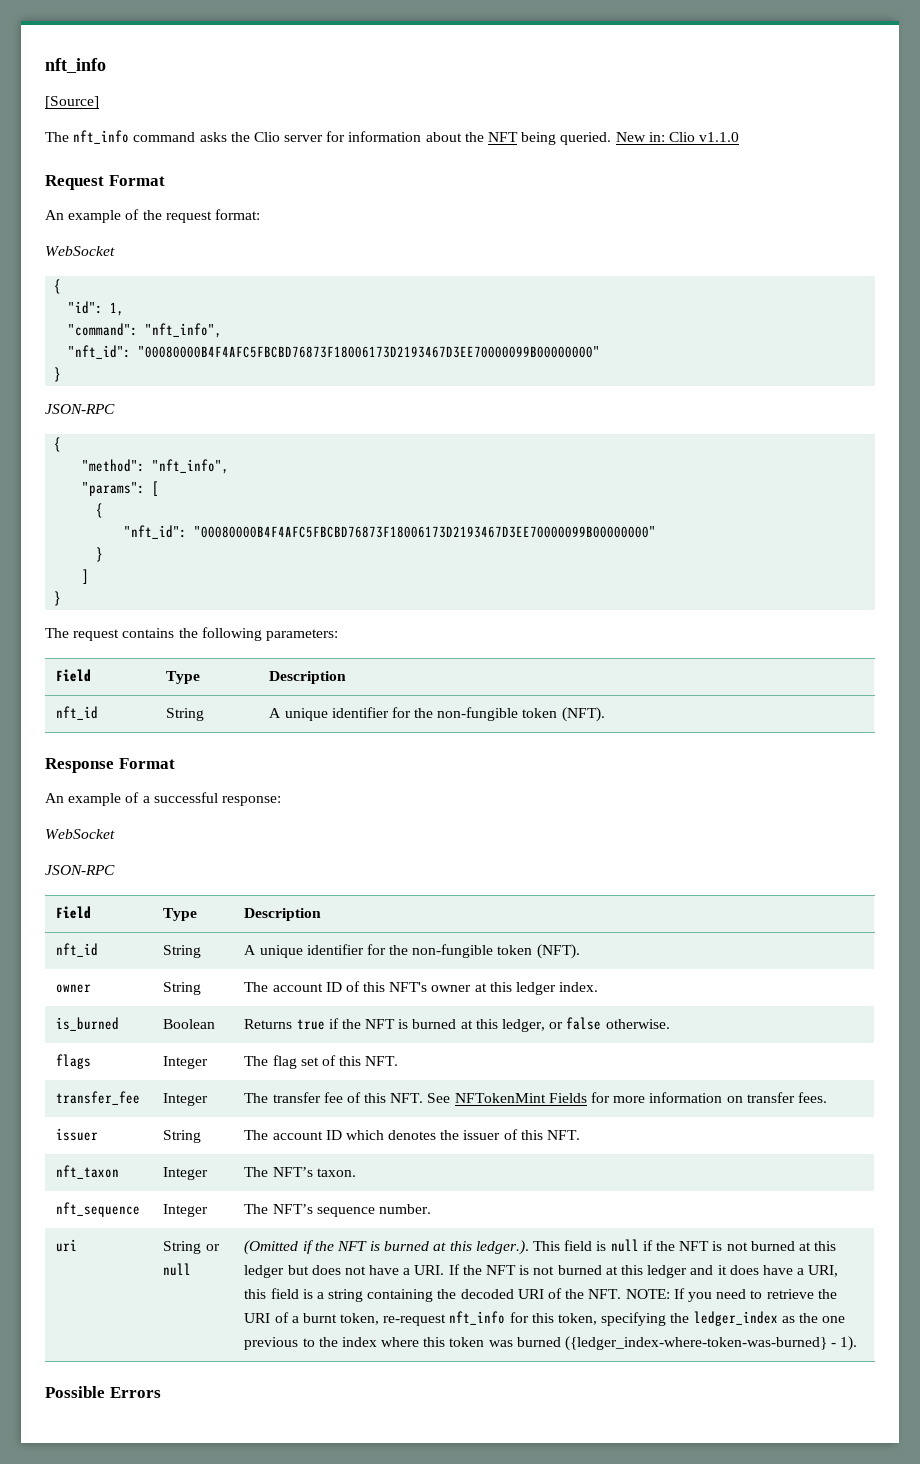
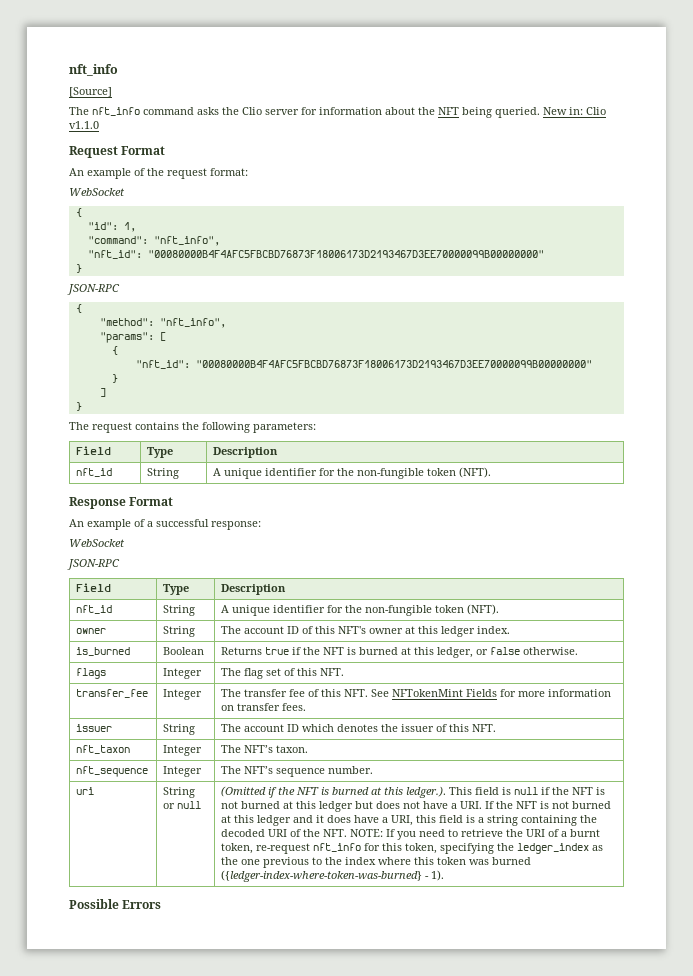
- If you need to retrieve the URI of a burnt token, re-request nft_info for this token, specifying the ledger_index as the one previous to the index where this token was burned ({ledger_index-where-token-was-burned} - 1).
+ If you need to retrieve the URI of a burnt token, re-request nft_info for this token, specifying the ledger_index as the one previous to the index where this token was burned ({ledger-index-where-token-was-burned} - 1).

